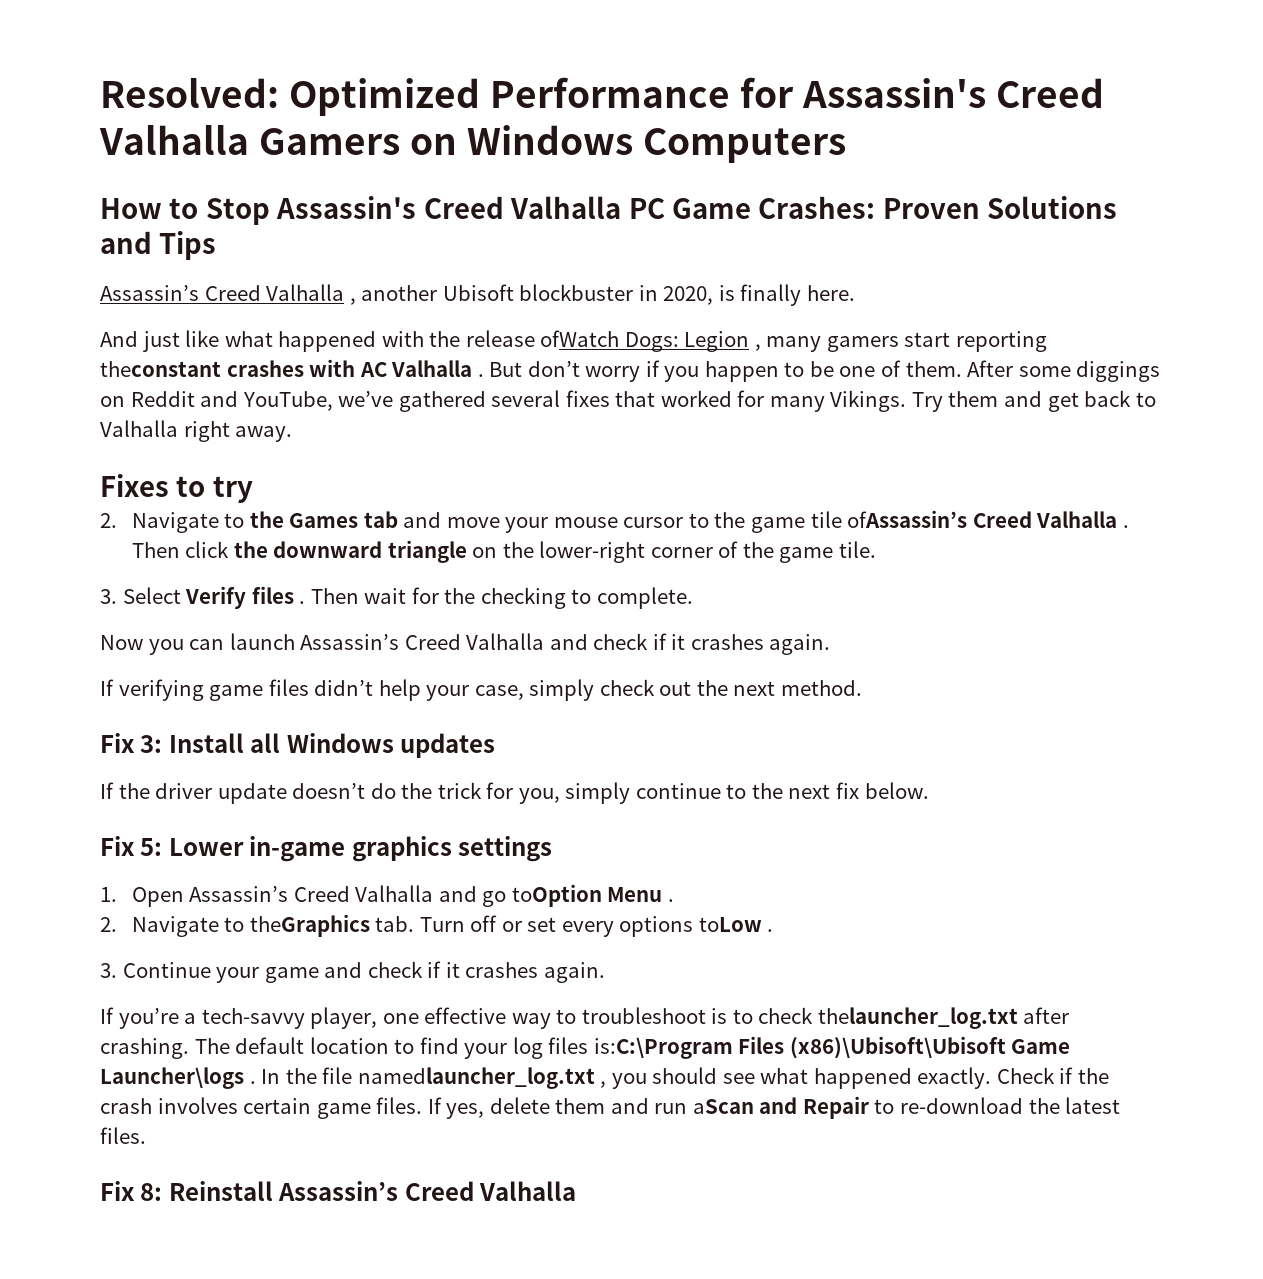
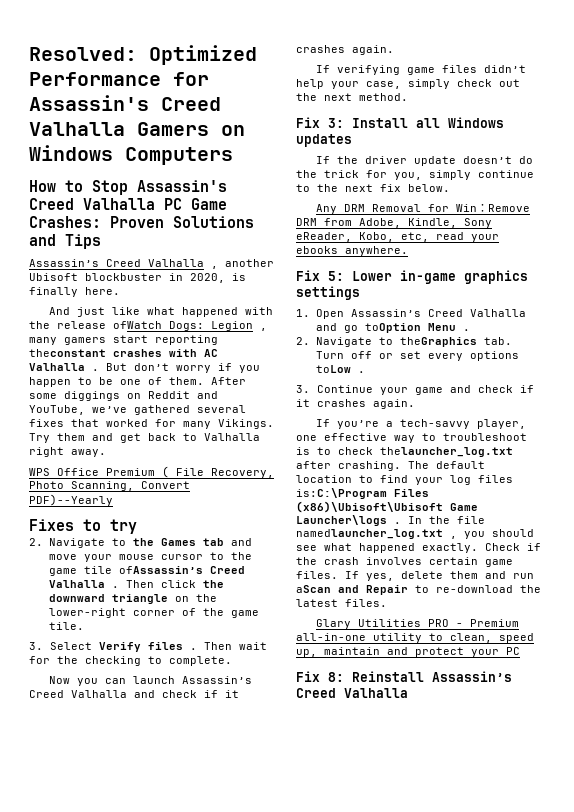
+ WPS Office Premium ( File Recovery, Photo Scanning, Convert PDF)--Yearly
+ Any DRM Removal for Win：Remove DRM from Adobe, Kindle, Sony eReader, Kobo, etc, read your ebooks anywhere.
+ Glary Utilities PRO - Premium all-in-one utility to clean, speed up, maintain and protect your PC

